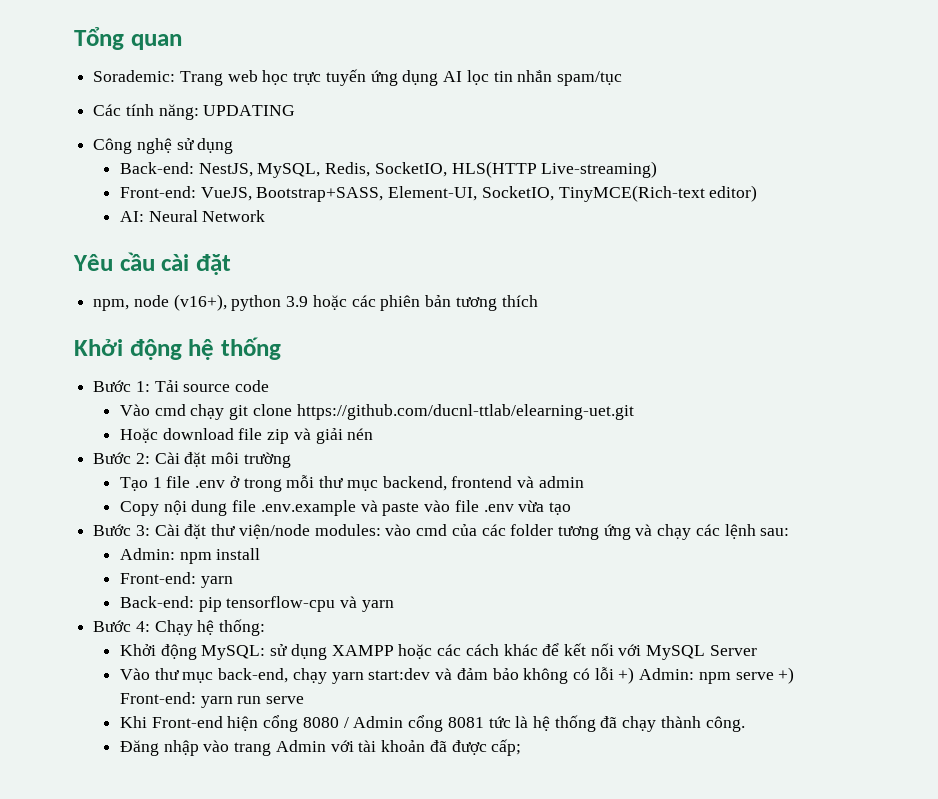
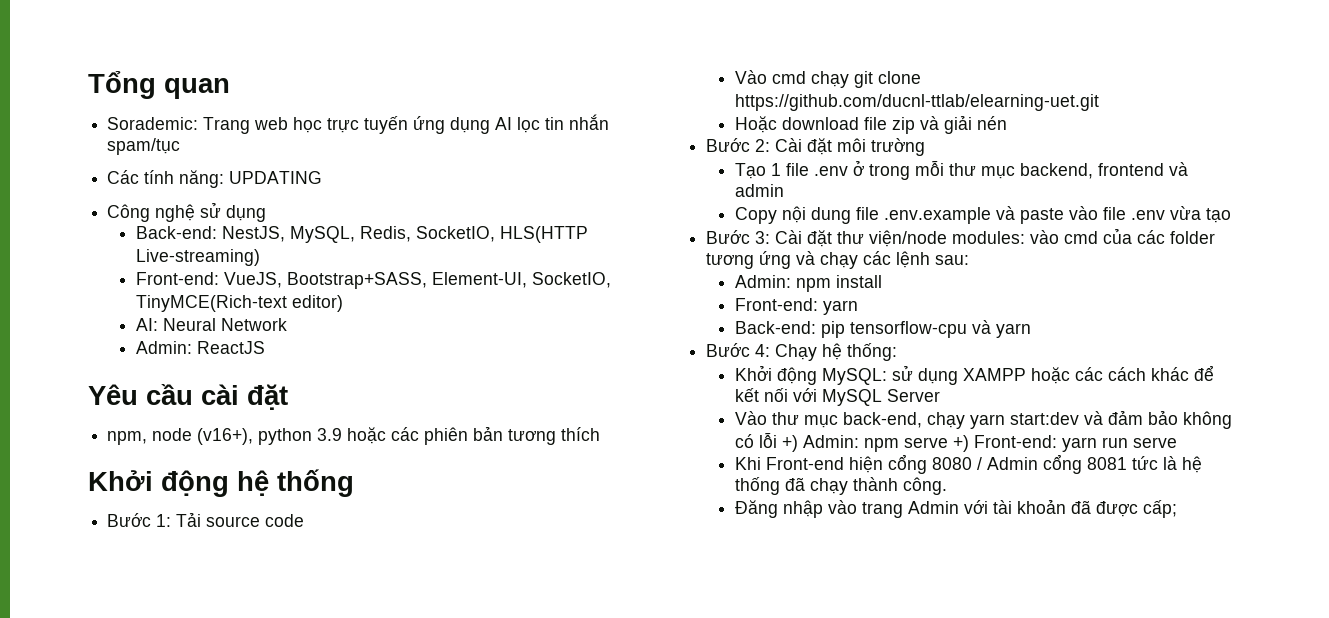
+ Admin: ReactJS

